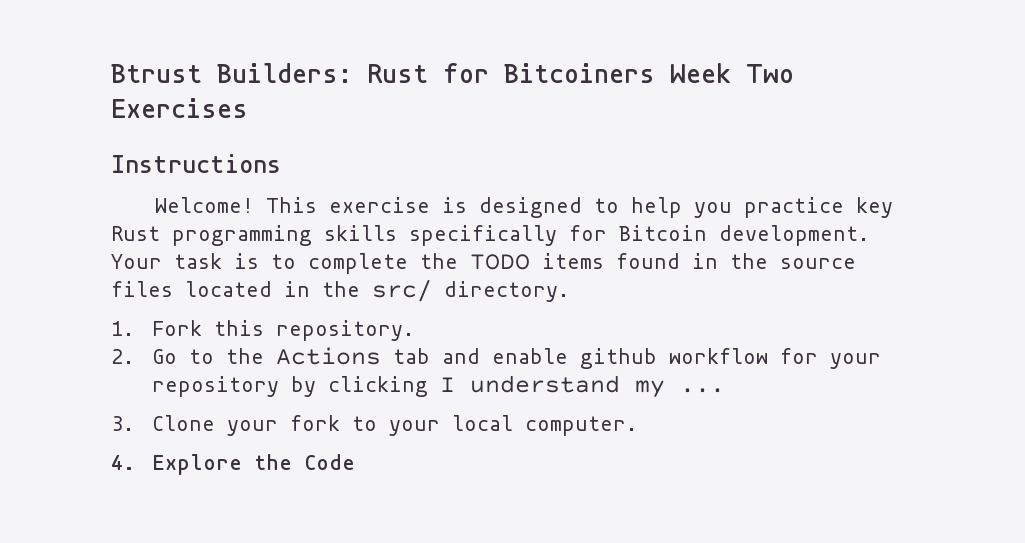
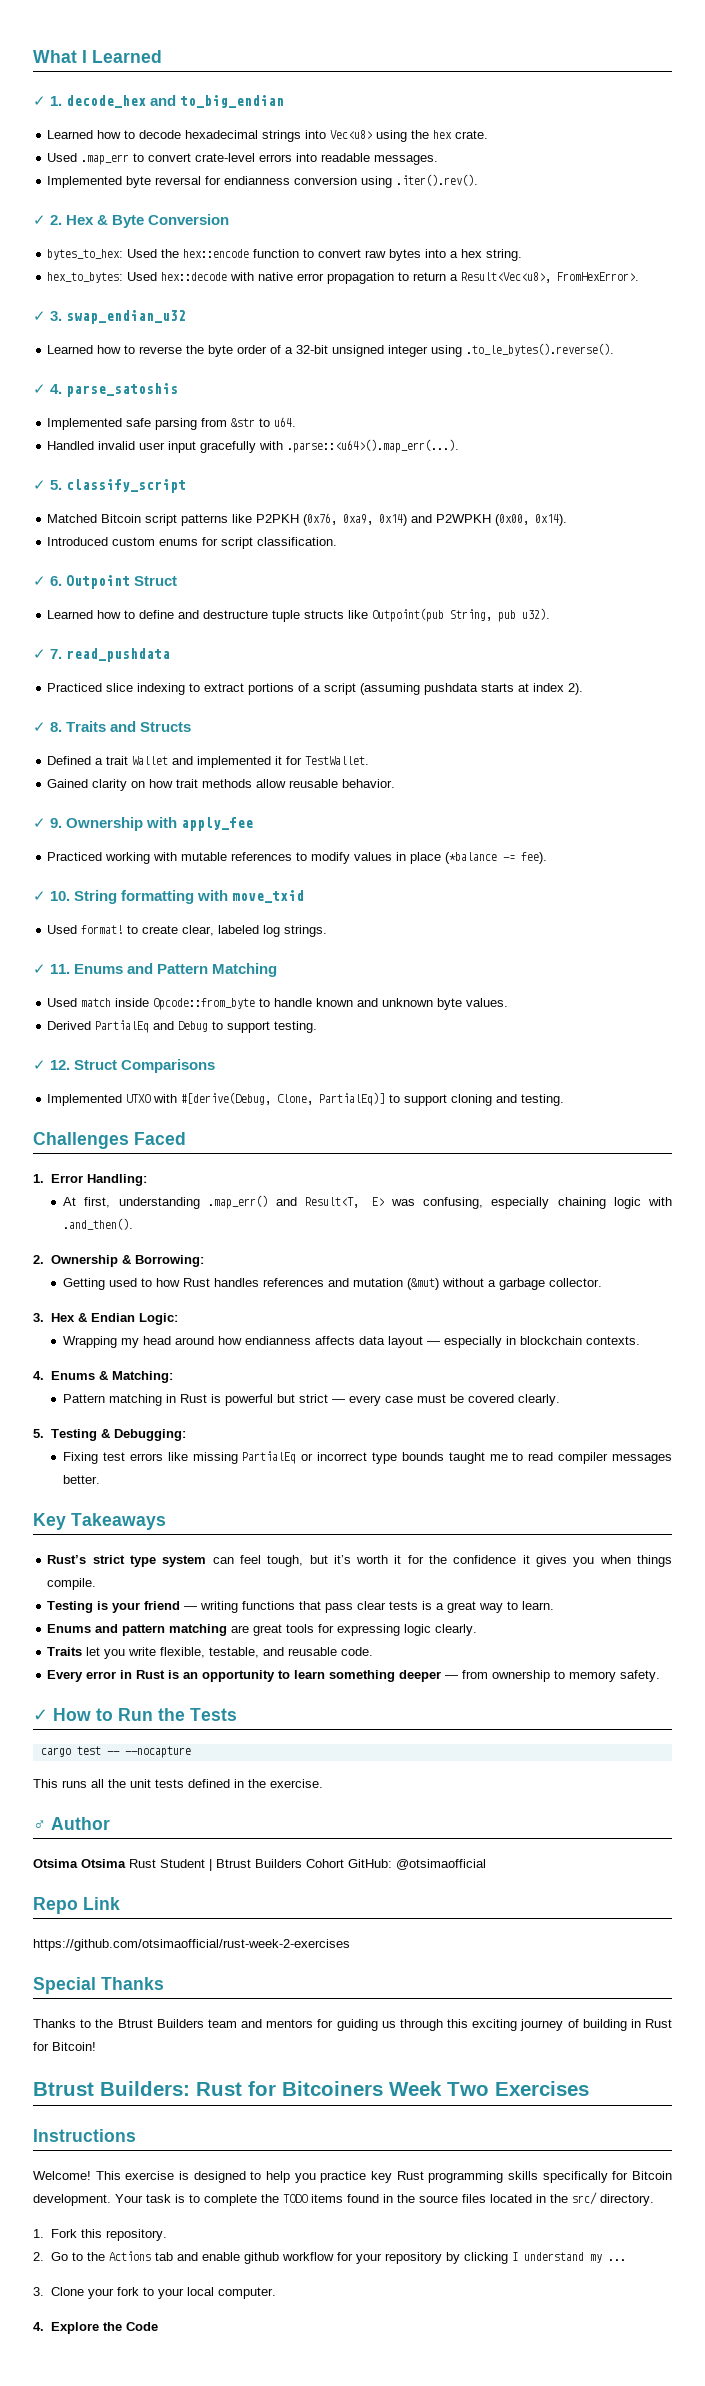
+ What I Learned
+ ✓ 1. decode_hex and to_big_endian
+ Learned how to decode hexadecimal strings into Vec<u8> using the hex crate.
+ Used .map_err to convert crate-level errors into readable messages.
+ Implemented byte reversal for endianness conversion using .iter().rev().
+ ✓ 2. Hex & Byte Conversion
+ bytes_to_hex: Used the hex::encode function to convert raw bytes into a hex string.
+ hex_to_bytes: Used hex::decode with native error propagation to return a Result<Vec<u8>, FromHexError>.
+ ✓ 3. swap_endian_u32
+ Learned how to reverse the byte order of a 32-bit unsigned integer using .to_le_bytes().reverse().
+ ✓ 4. parse_satoshis
+ Implemented safe parsing from &str to u64.
+ Handled invalid user input gracefully with .parse::<u64>().map_err(...).
+ ✓ 5. classify_script
+ Matched Bitcoin script patterns like P2PKH (0x76, 0xa9, 0x14) and P2WPKH (0x00, 0x14).
+ Introduced custom enums for script classification.
+ ✓ 6. Outpoint Struct
+ Learned how to define and destructure tuple structs like Outpoint(pub String, pub u32).
+ ✓ 7. read_pushdata
+ Practiced slice indexing to extract portions of a script (assuming pushdata starts at index 2).
+ ✓ 8. Traits and Structs
+ Defined a trait Wallet and implemented it for TestWallet.
+ Gained clarity on how trait methods allow reusable behavior.
+ ✓ 9. Ownership with apply_fee
+ Practiced working with mutable references to modify values in place (*balance -= fee).
+ ✓ 10. String formatting with move_txid
+ Used format! to create clear, labeled log strings.
+ ✓ 11. Enums and Pattern Matching
+ Used match inside Opcode::from_byte to handle known and unknown byte values.
+ Derived PartialEq and Debug to support testing.
+ ✓ 12. Struct Comparisons
+ Implemented UTXO with #[derive(Debug, Clone, PartialEq)] to support cloning and testing.
+ Challenges Faced
+ 1. Error Handling:
+ At first, understanding .map_err() and Result<T, E> was confusing, especially chaining logic with .and_then().
+ 2. Ownership & Borrowing:
+ Getting used to how Rust handles references and mutation (&mut) without a garbage collector.
+ 3. Hex & Endian Logic:
+ Wrapping my head around how endianness affects data layout — especially in blockchain contexts.
+ 4. Enums & Matching:
+ Pattern matching in Rust is powerful but strict — every case must be covered clearly.
+ 5. Testing & Debugging:
+ Fixing test errors like missing PartialEq or incorrect type bounds taught me to read compiler messages better.
+ Key Takeaways
+ Rust’s strict type system can feel tough, but it’s worth it for the confidence it gives you when things compile.
+ Testing is your friend — writing functions that pass clear tests is a great way to learn.
+ Enums and pattern matching are great tools for expressing logic clearly.
+ Traits let you write flexible, testable, and reusable code.
+ Every error in Rust is an opportunity to learn something deeper — from ownership to memory safety.
+ ✓ How to Run the Tests
+ cargo test -- --nocapture
+ This runs all the unit tests defined in the exercise.
+ ♂ Author
+ Otsima Otsima Rust Student | Btrust Builders Cohort GitHub: @otsimaofficial
+ Repo Link
+ https://github.com/otsimaofficial/rust-week-2-exercises
+ Special Thanks
+ Thanks to the Btrust Builders team and mentors for guiding us through this exciting journey of building in Rust for Bitcoin!

